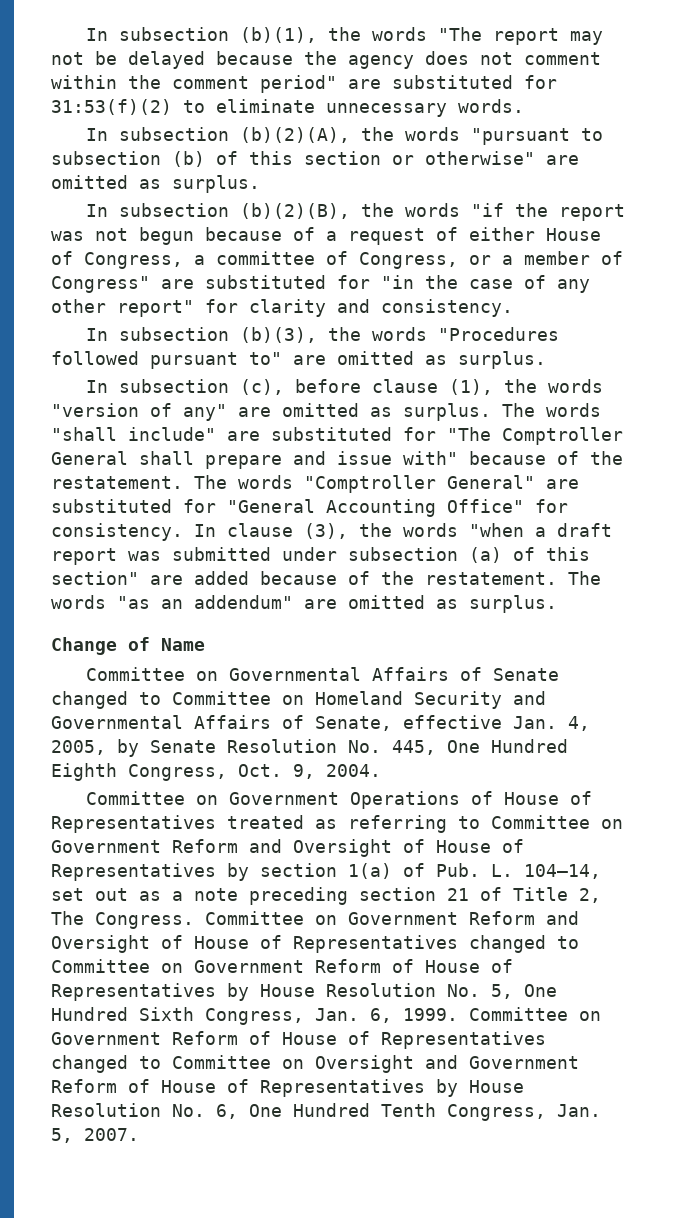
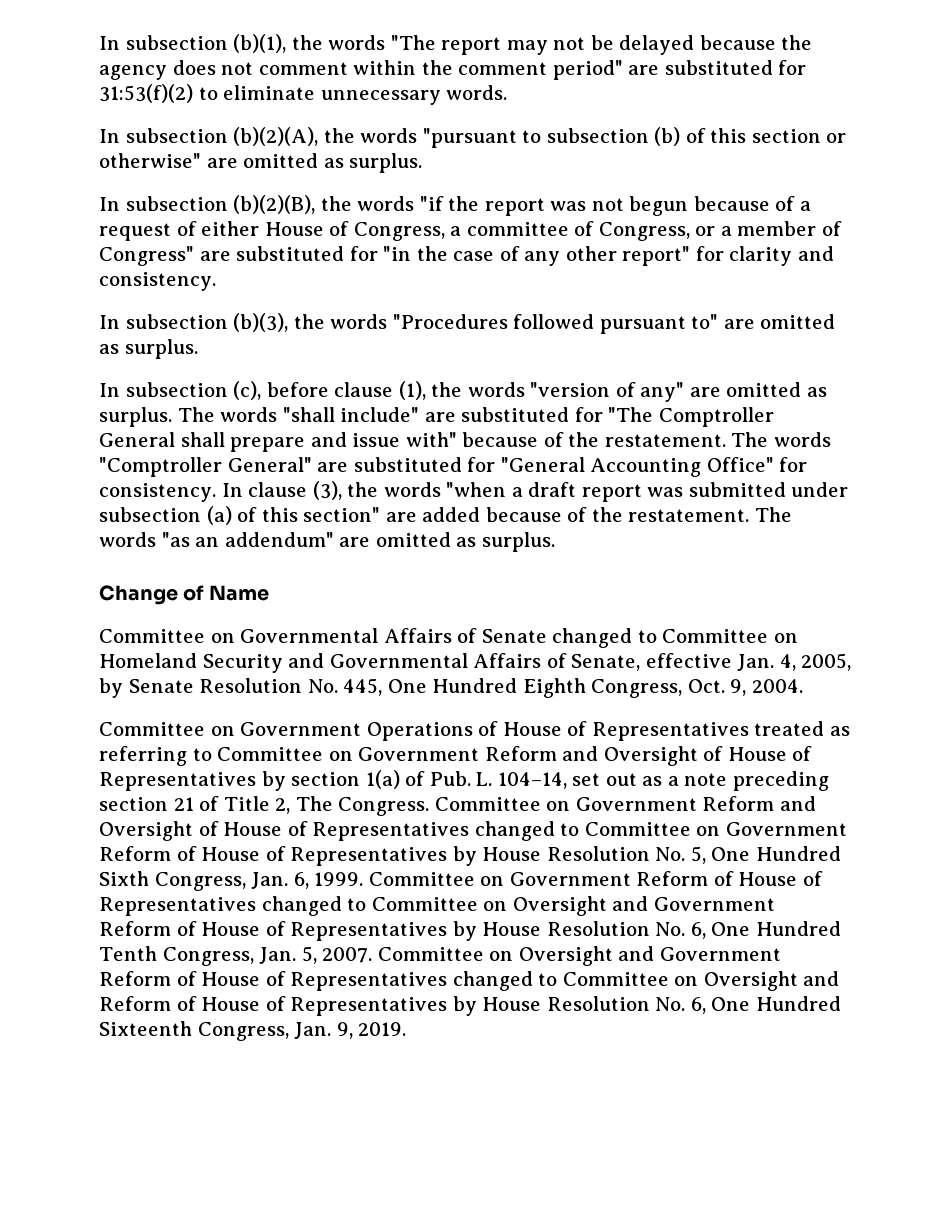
+ Committee on Oversight and Government Reform of House of Representatives changed to Committee on Oversight and Reform of House of Representatives by House Resolution No. 6, One Hundred Sixteenth Congress, Jan. 9, 2019.

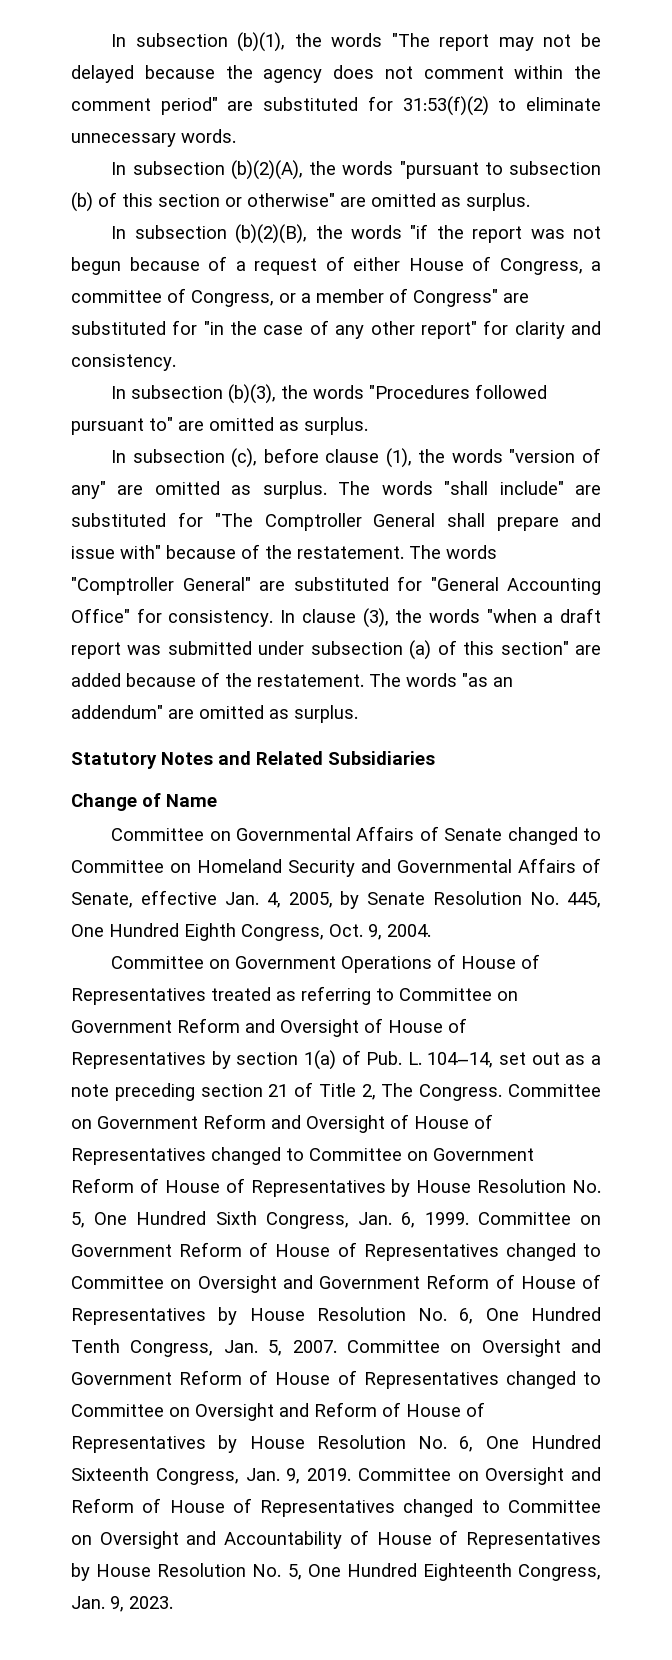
+ Statutory Notes and Related Subsidiaries
+ Committee on Oversight and Reform of House of Representatives changed to Committee on Oversight and Accountability of House of Representatives by House Resolution No. 5, One Hundred Eighteenth Congress, Jan. 9, 2023.

